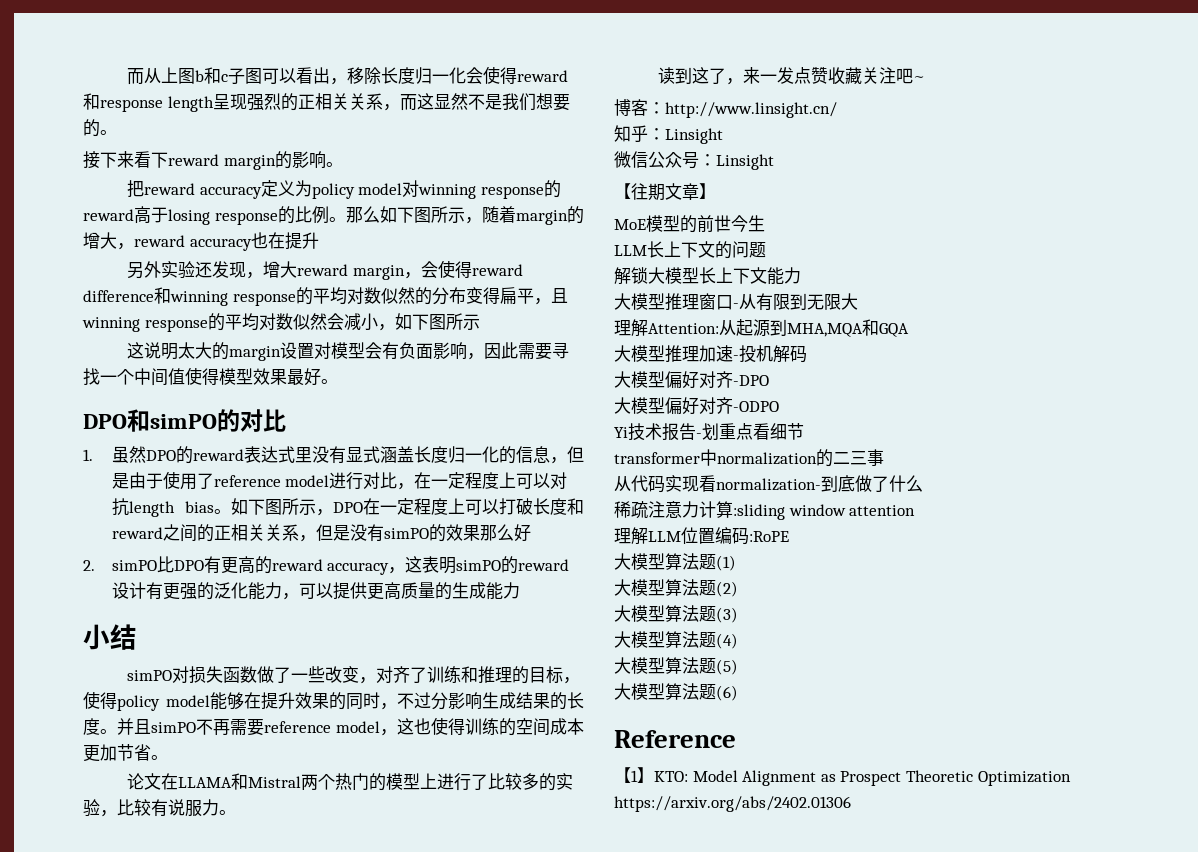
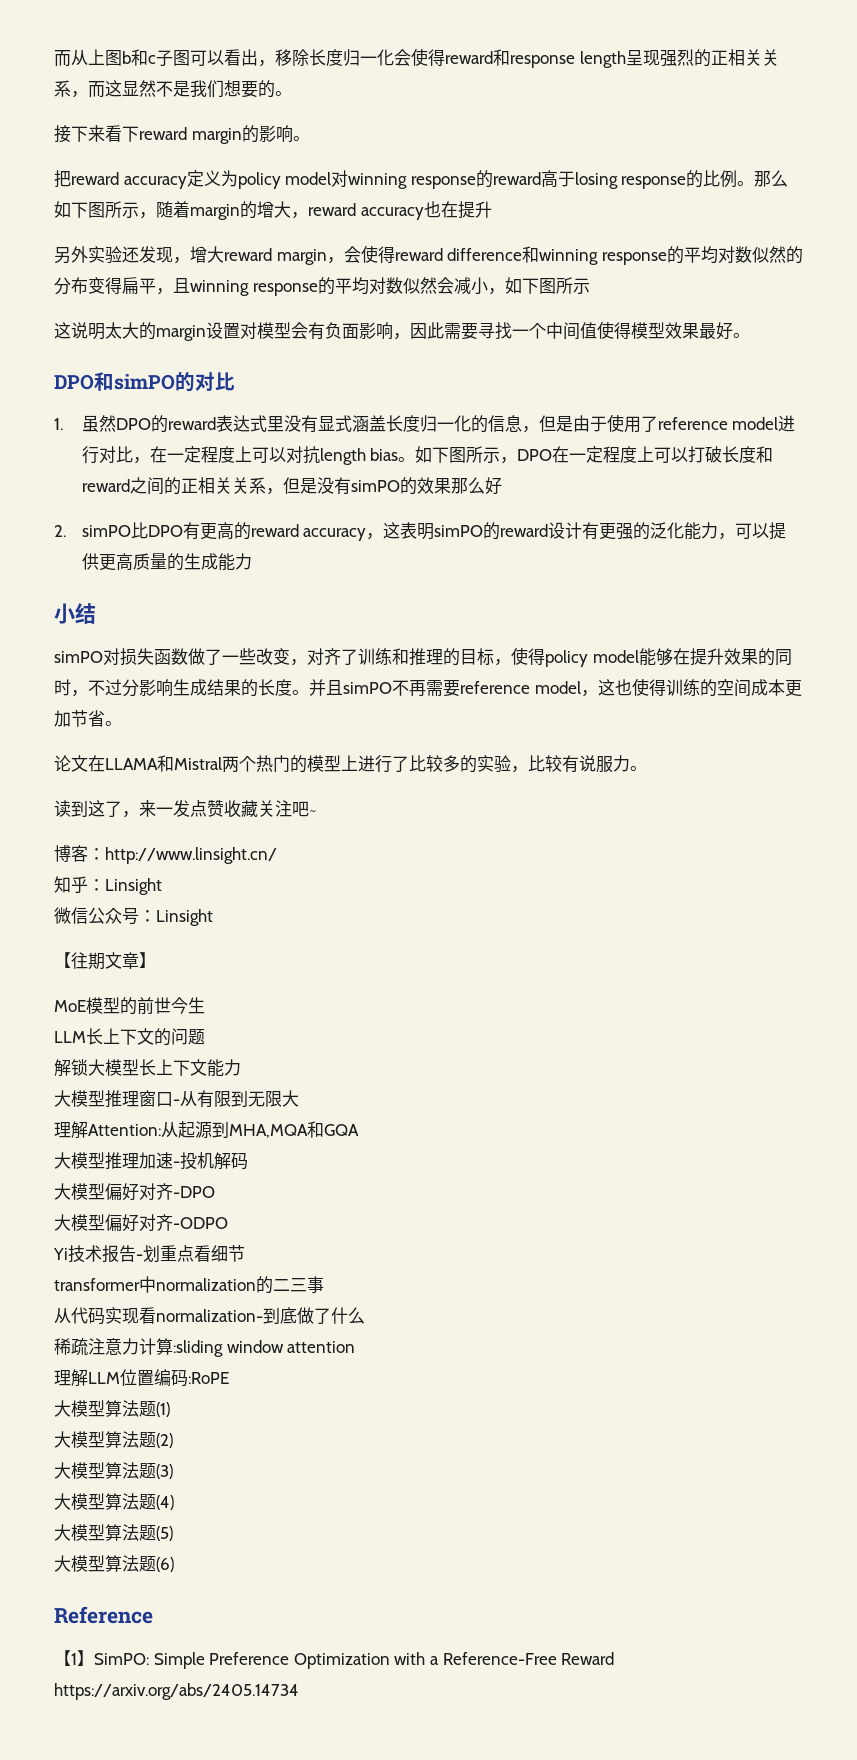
- 【1】KTO: Model Alignment as Prospect Theoretic Optimization https://arxiv.org/abs/2402.01306
+ 【1】SimPO: Simple Preference Optimization with a Reference-Free Reward https://arxiv.org/abs/2405.14734

